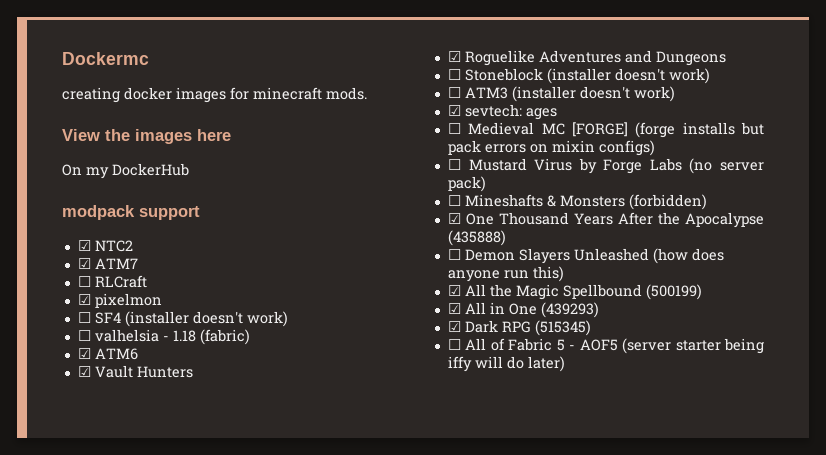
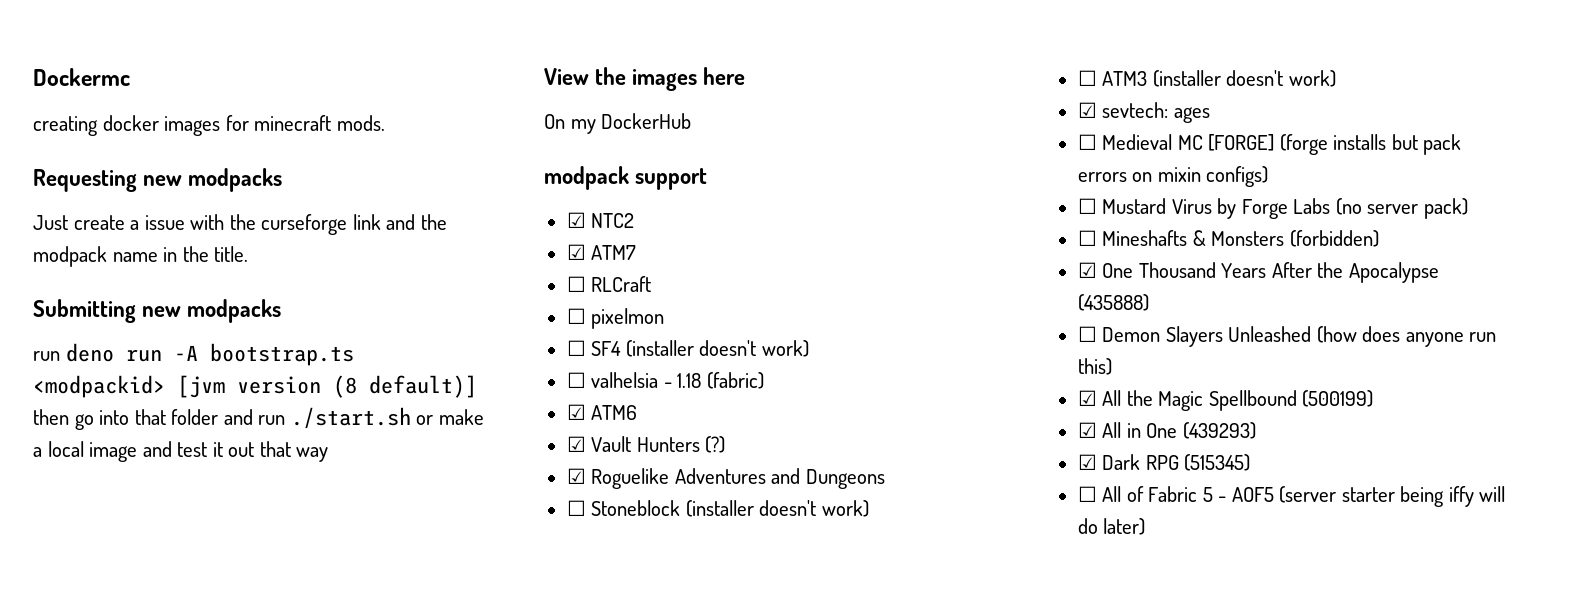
+ Requesting new modpacks
+ Just create a issue with the curseforge link and the modpack name in the title.
+ Submitting new modpacks
+ run deno run -A bootstrap.ts <modpackid> [jvm version (8 default)] then go into that folder and run ./start.sh or make a local image and test it out that way
- ☑ pixelmon
+ ☐ pixelmon
- ☑ Vault Hunters
+ ☑ Vault Hunters (?)

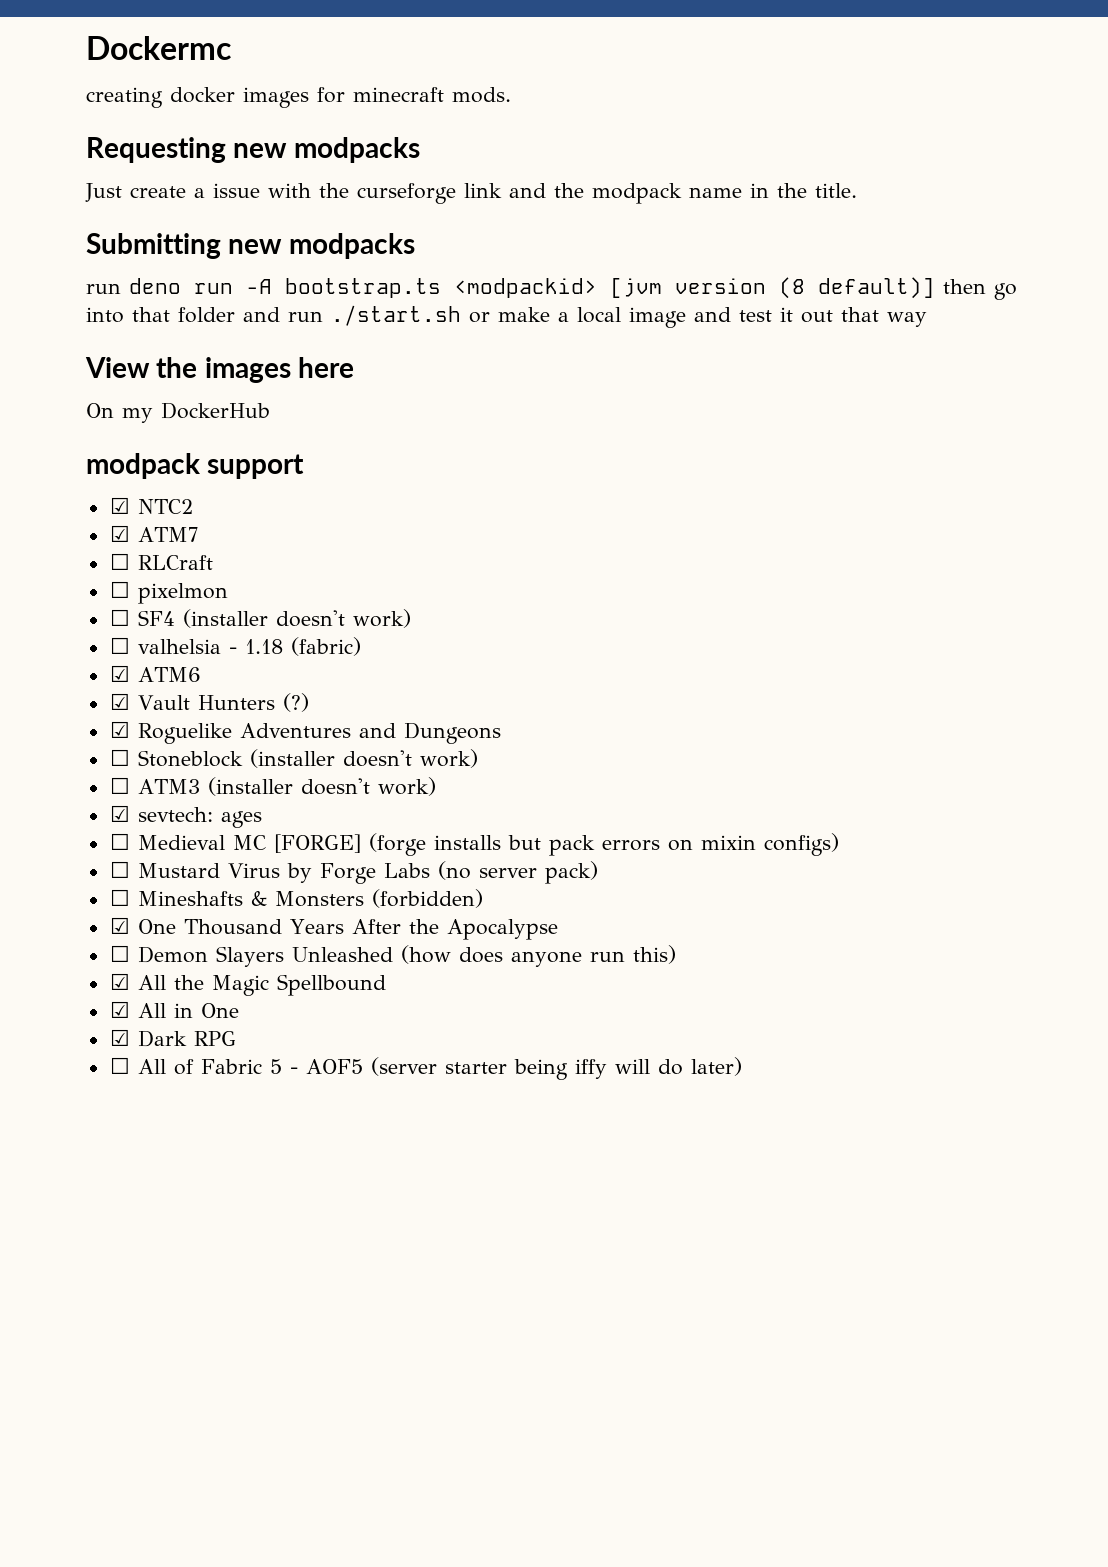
- ☑ One Thousand Years After the Apocalypse (435888)
+ ☑ One Thousand Years After the Apocalypse
- ☑ All the Magic Spellbound (500199)
+ ☑ All the Magic Spellbound
- ☑ All in One (439293)
+ ☑ All in One
- ☑ Dark RPG (515345)
+ ☑ Dark RPG

